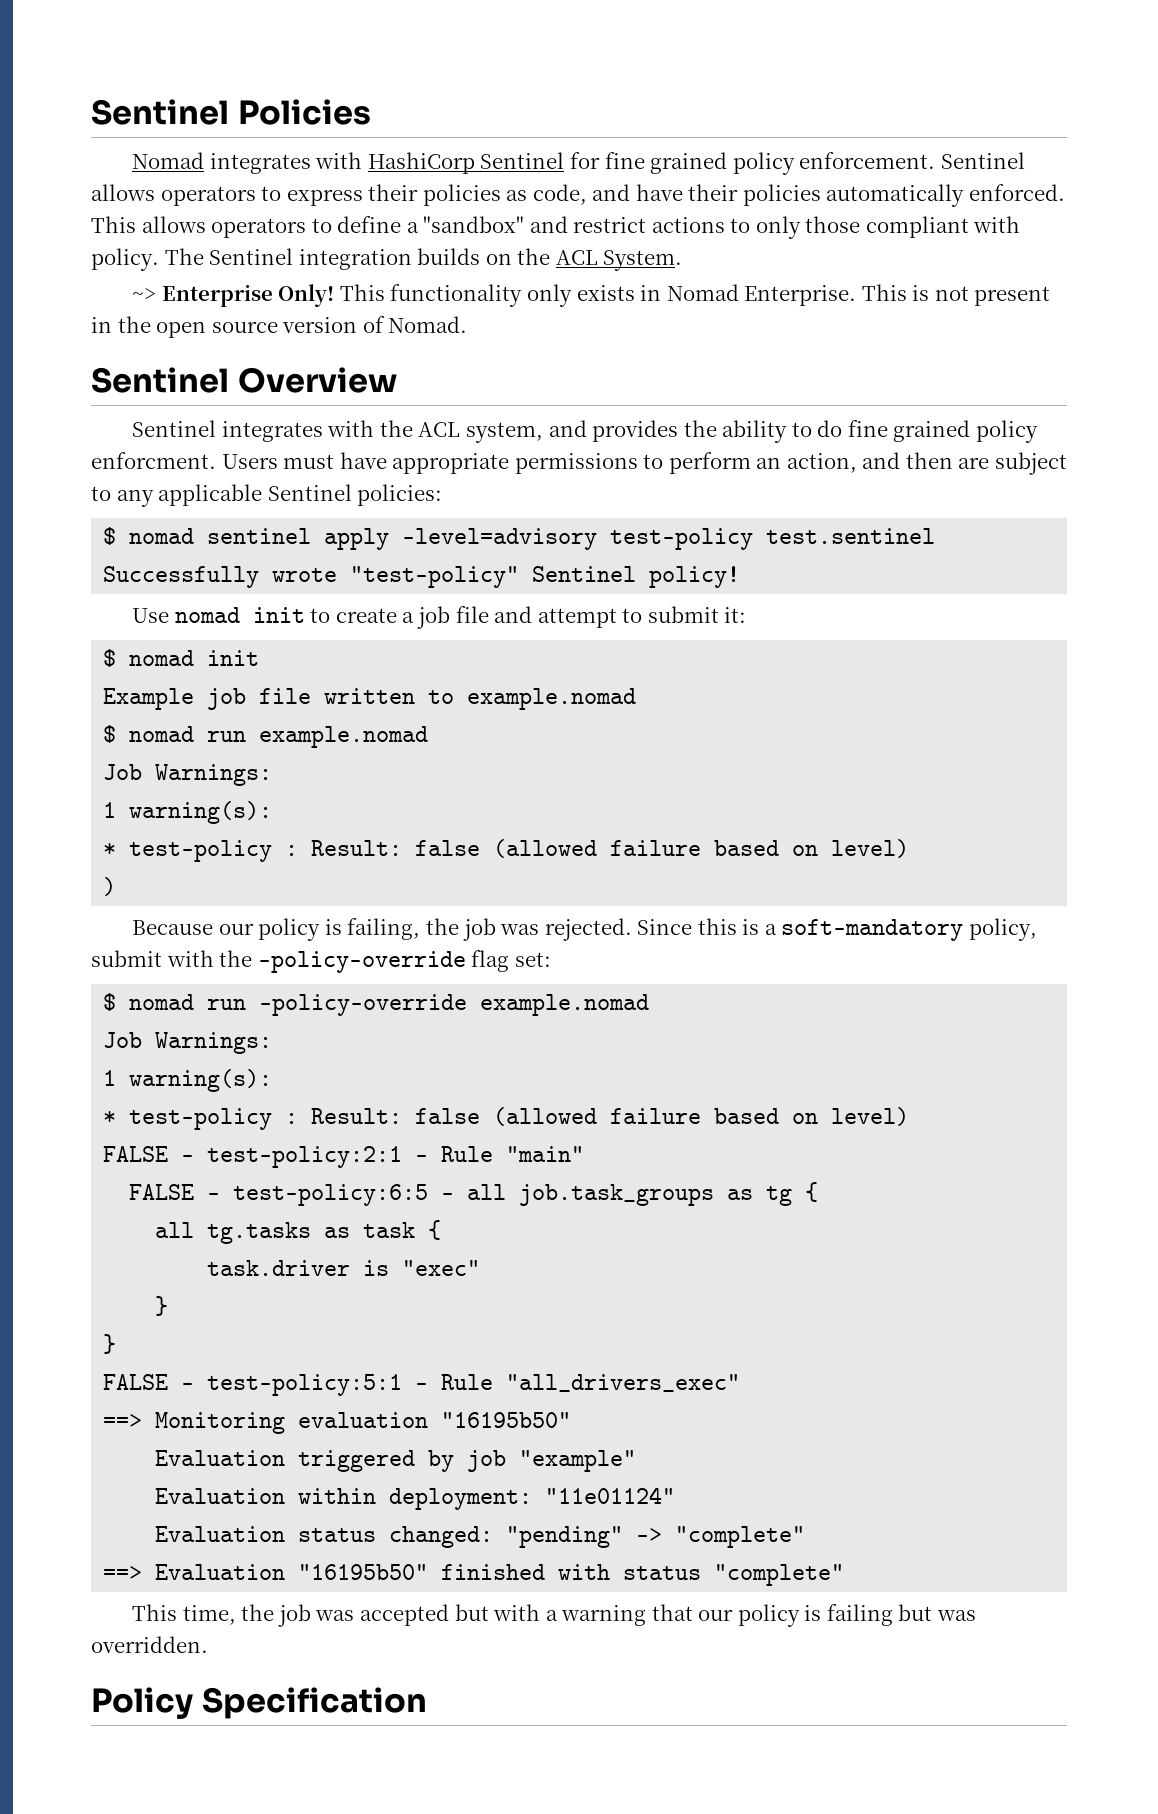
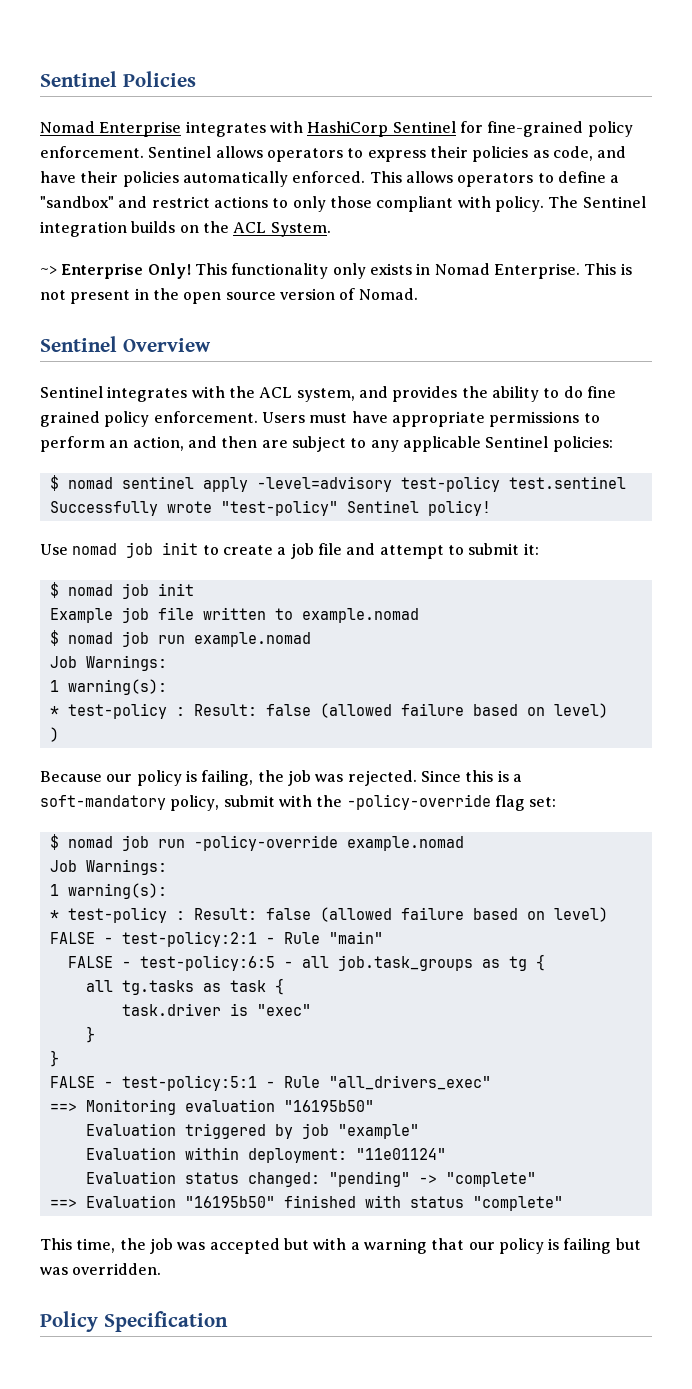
- Nomad integrates with HashiCorp Sentinel for fine grained policy enforcement.
+ Nomad Enterprise integrates with HashiCorp Sentinel for fine-grained policy enforcement.
- Sentinel integrates with the ACL system, and provides the ability to do fine grained policy enforcment.
+ Sentinel integrates with the ACL system, and provides the ability to do fine grained policy enforcement.
- Use nomad init to create a job file and attempt to submit it:
+ Use nomad job init to create a job file and attempt to submit it:
- $ nomad init
+ $ nomad job init
- $ nomad run example.nomad
+ $ nomad job run example.nomad
- $ nomad run -policy-override example.nomad
+ $ nomad job run -policy-override example.nomad

